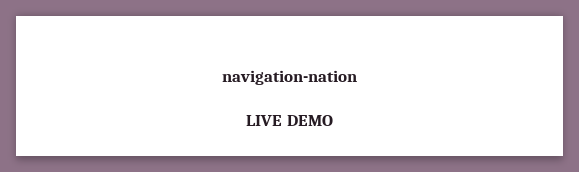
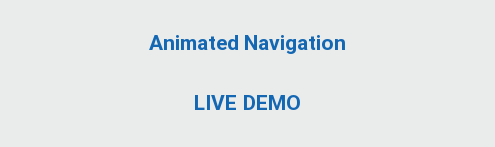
- navigation-nation
+ Animated Navigation

